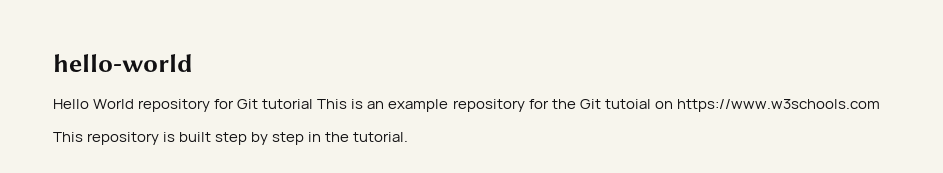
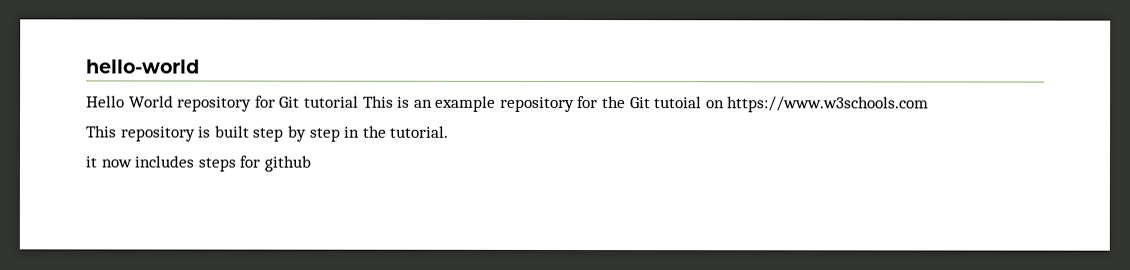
+ it now includes steps for github

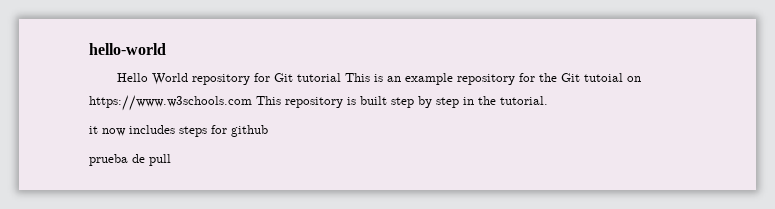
- Hello World repository for Git tutorial This is an example repository for the Git tutoial on https://www.w3schools.com
- This repository is built step by step in the tutorial.
+ Hello World repository for Git tutorial This is an example repository for the Git tutoial on https://www.w3schools.com This repository is built step by step in the tutorial.
+ prueba de pull

